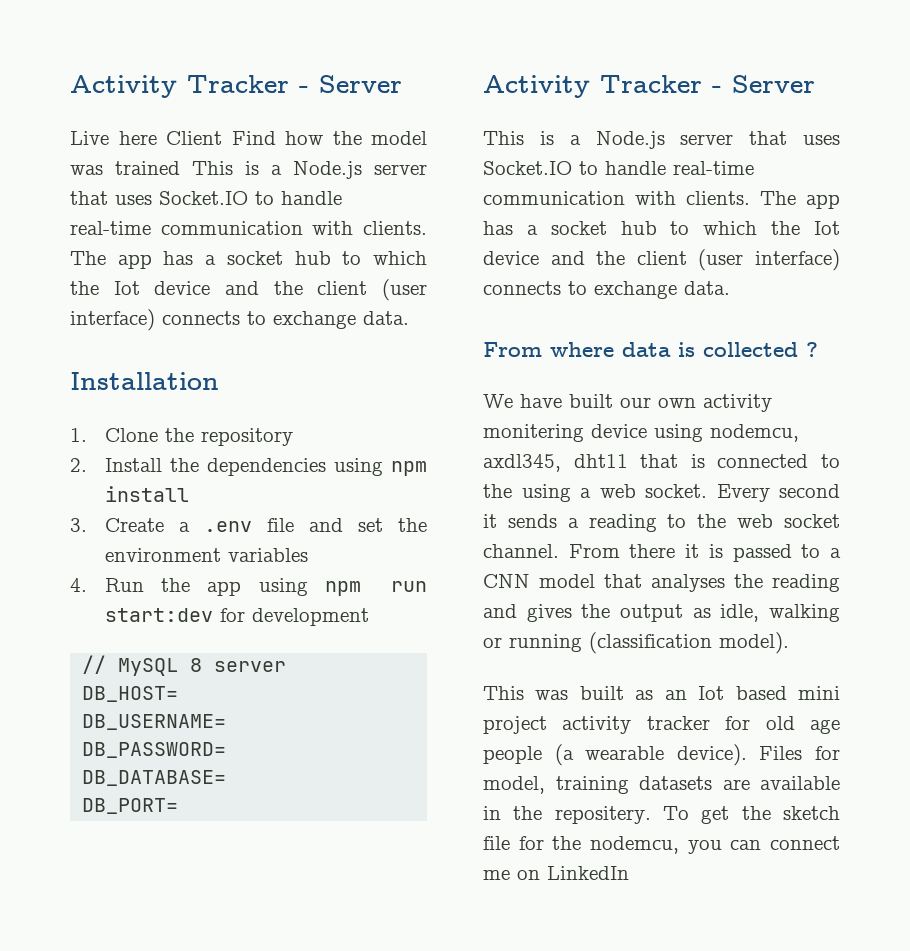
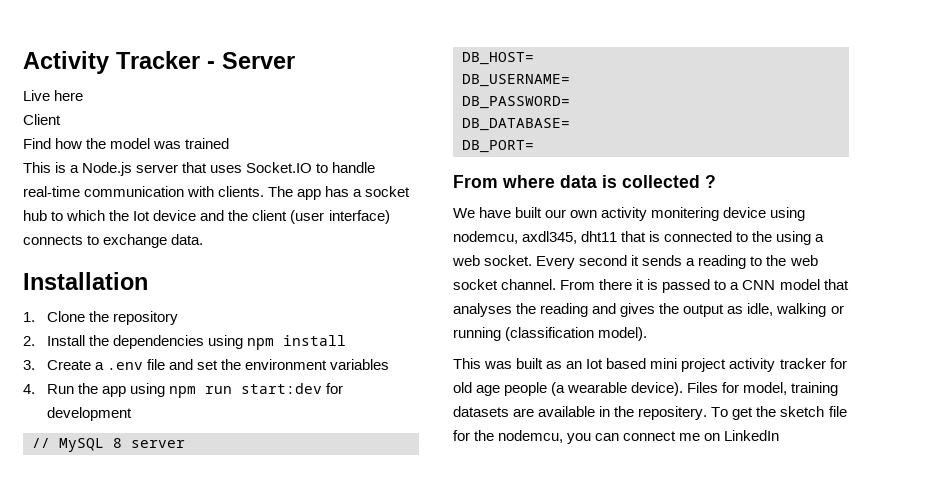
- Live here Client Find how the model was trained This is a Node.js server that uses Socket.IO to handle real-time communication with clients.
+ Live here
+ Client
+ Find how the model was trained
+ This is a Node.js server that uses Socket.IO to handle real-time communication with clients.
  DB_PORT=
- Activity Tracker - Server
- This is a Node.js server that uses Socket.IO to handle real-time communication with clients. The app has a socket hub to which the Iot device and the client (user interface) connects to exchange data.

